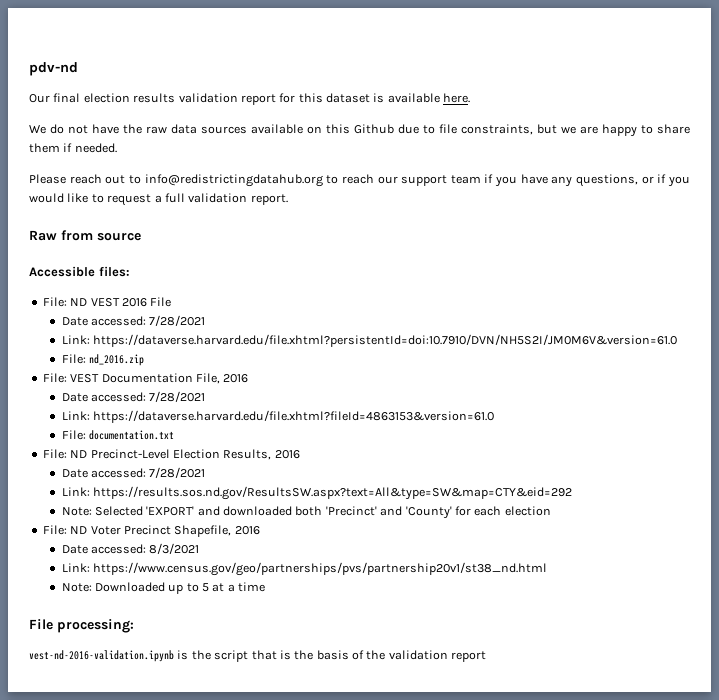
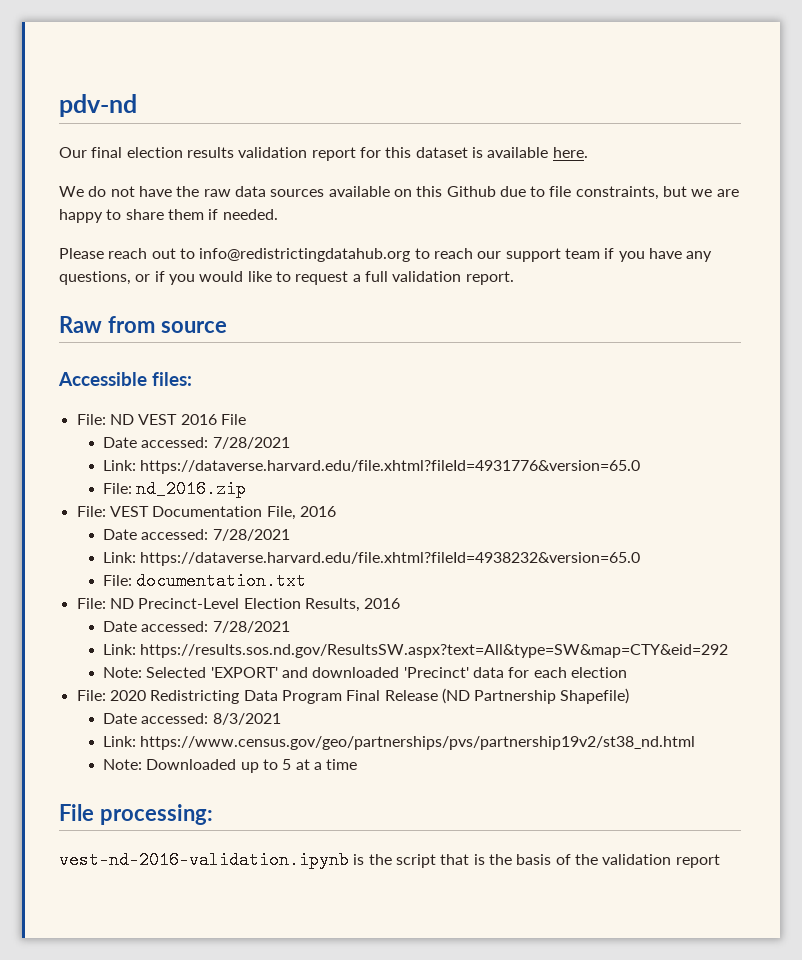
- Link: https://dataverse.harvard.edu/file.xhtml?persistentId=doi:10.7910/DVN/NH5S2I/JM0M6V&version=61.0
+ Link: https://dataverse.harvard.edu/file.xhtml?fileId=4931776&version=65.0
- Link: https://dataverse.harvard.edu/file.xhtml?fileId=4863153&version=61.0
+ Link: https://dataverse.harvard.edu/file.xhtml?fileId=4938232&version=65.0
- Note: Selected 'EXPORT' and downloaded both 'Precinct' and 'County' for each election
+ Note: Selected 'EXPORT' and downloaded 'Precinct' data for each election
- File: ND Voter Precinct Shapefile, 2016
+ File: 2020 Redistricting Data Program Final Release (ND Partnership Shapefile)
- Link: https://www.census.gov/geo/partnerships/pvs/partnership20v1/st38_nd.html
+ Link: https://www.census.gov/geo/partnerships/pvs/partnership19v2/st38_nd.html

